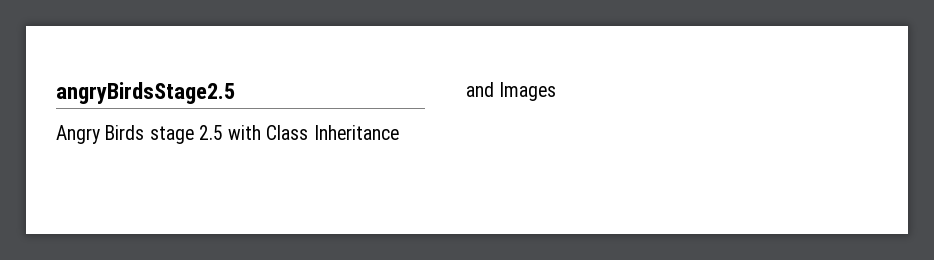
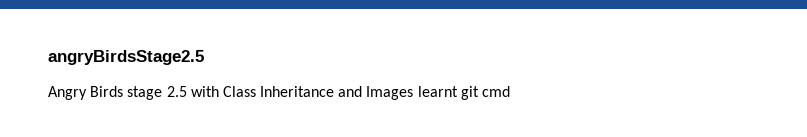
- Angry Birds stage 2.5 with Class Inheritance and Images
+ Angry Birds stage 2.5 with Class Inheritance and Images learnt git cmd

